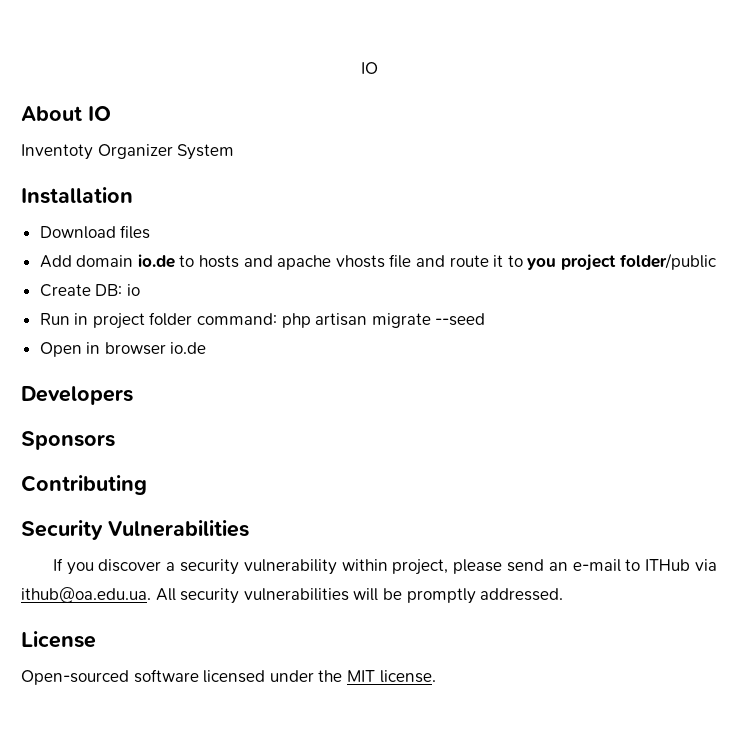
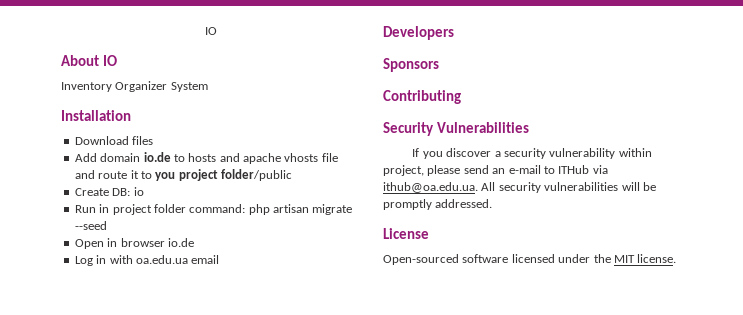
- Inventoty Organizer System
+ Inventory Organizer System
+ Log in with oa.edu.ua email

